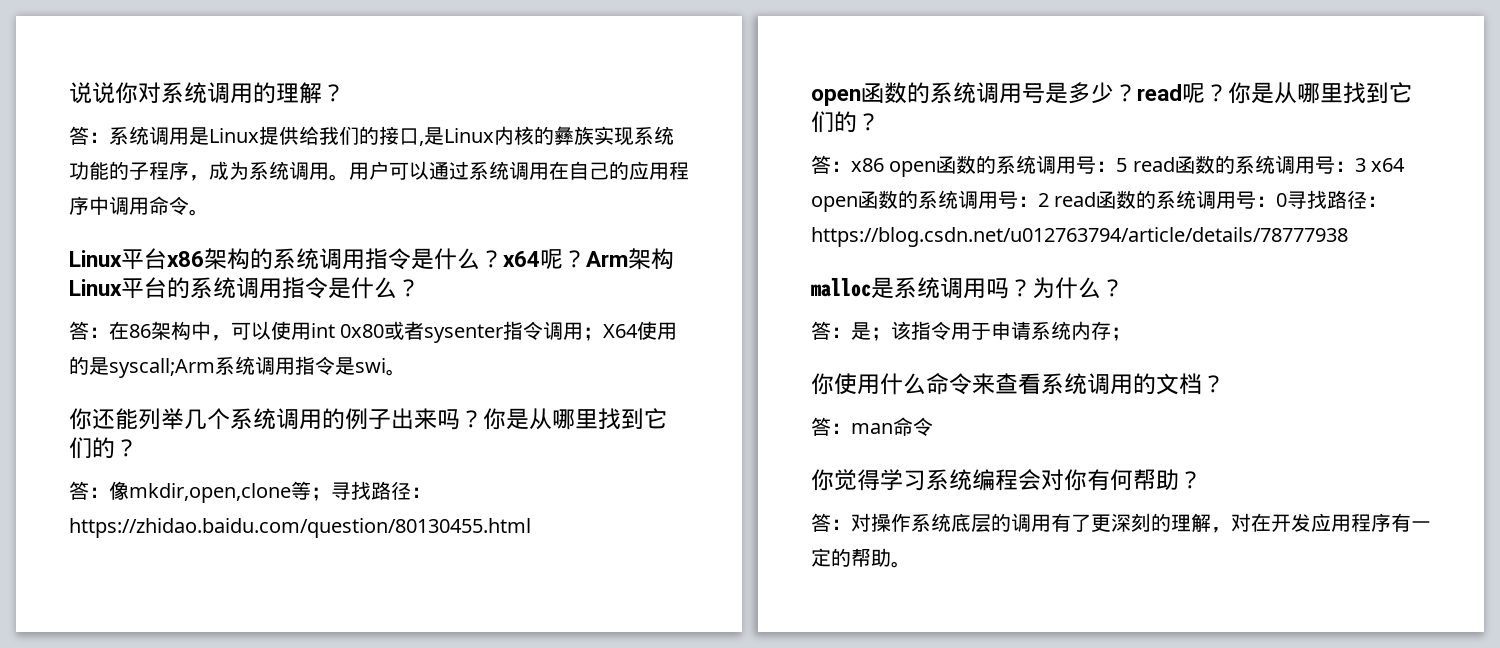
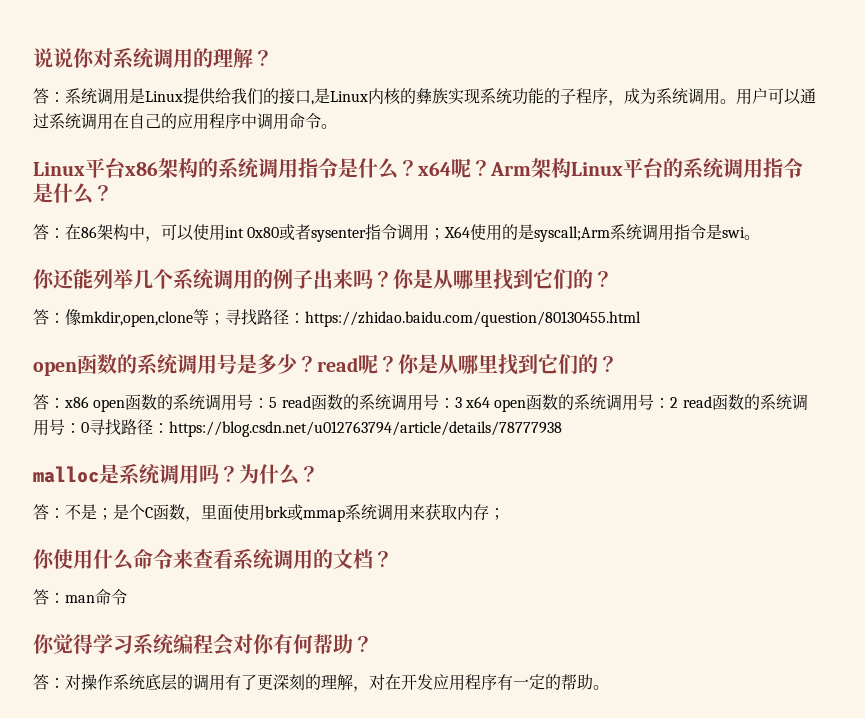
- 答：是；该指令用于申请系统内存；
+ 答：不是；是个C函数，里面使用brk或mmap系统调用来获取内存；

